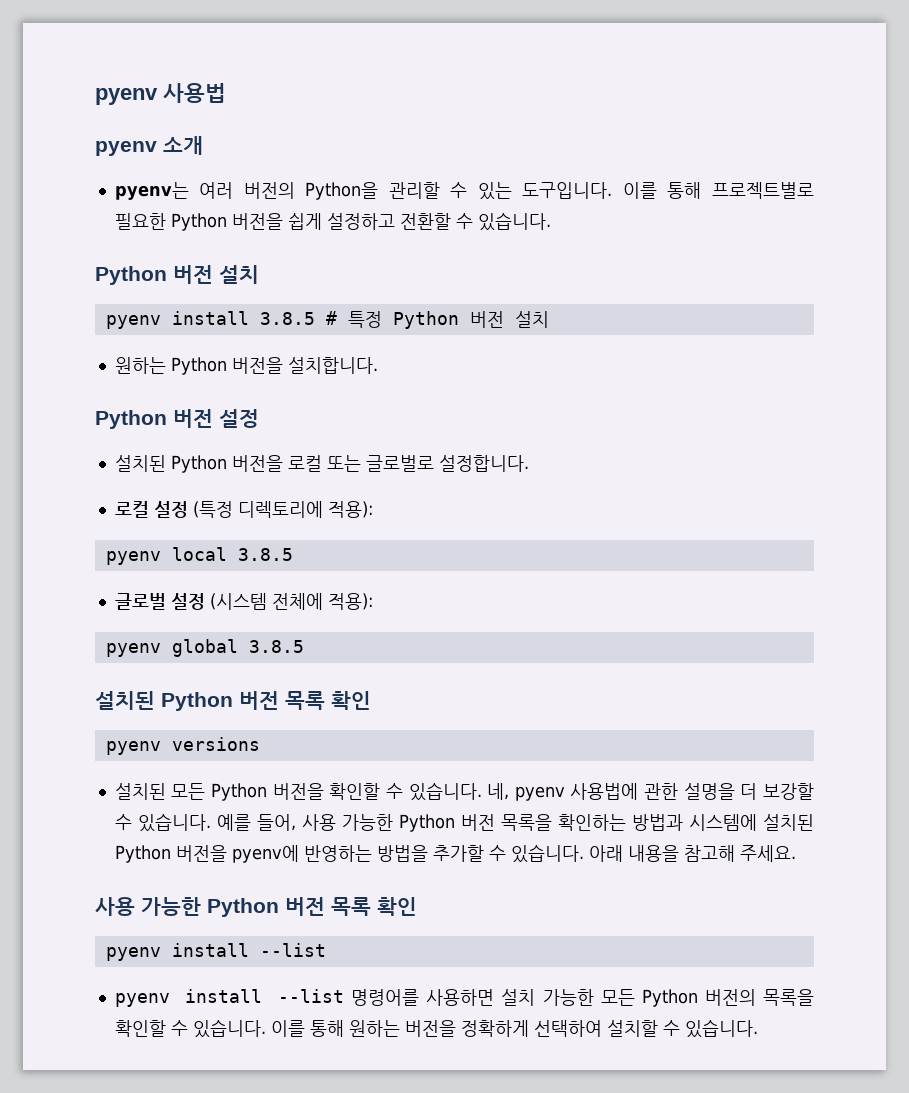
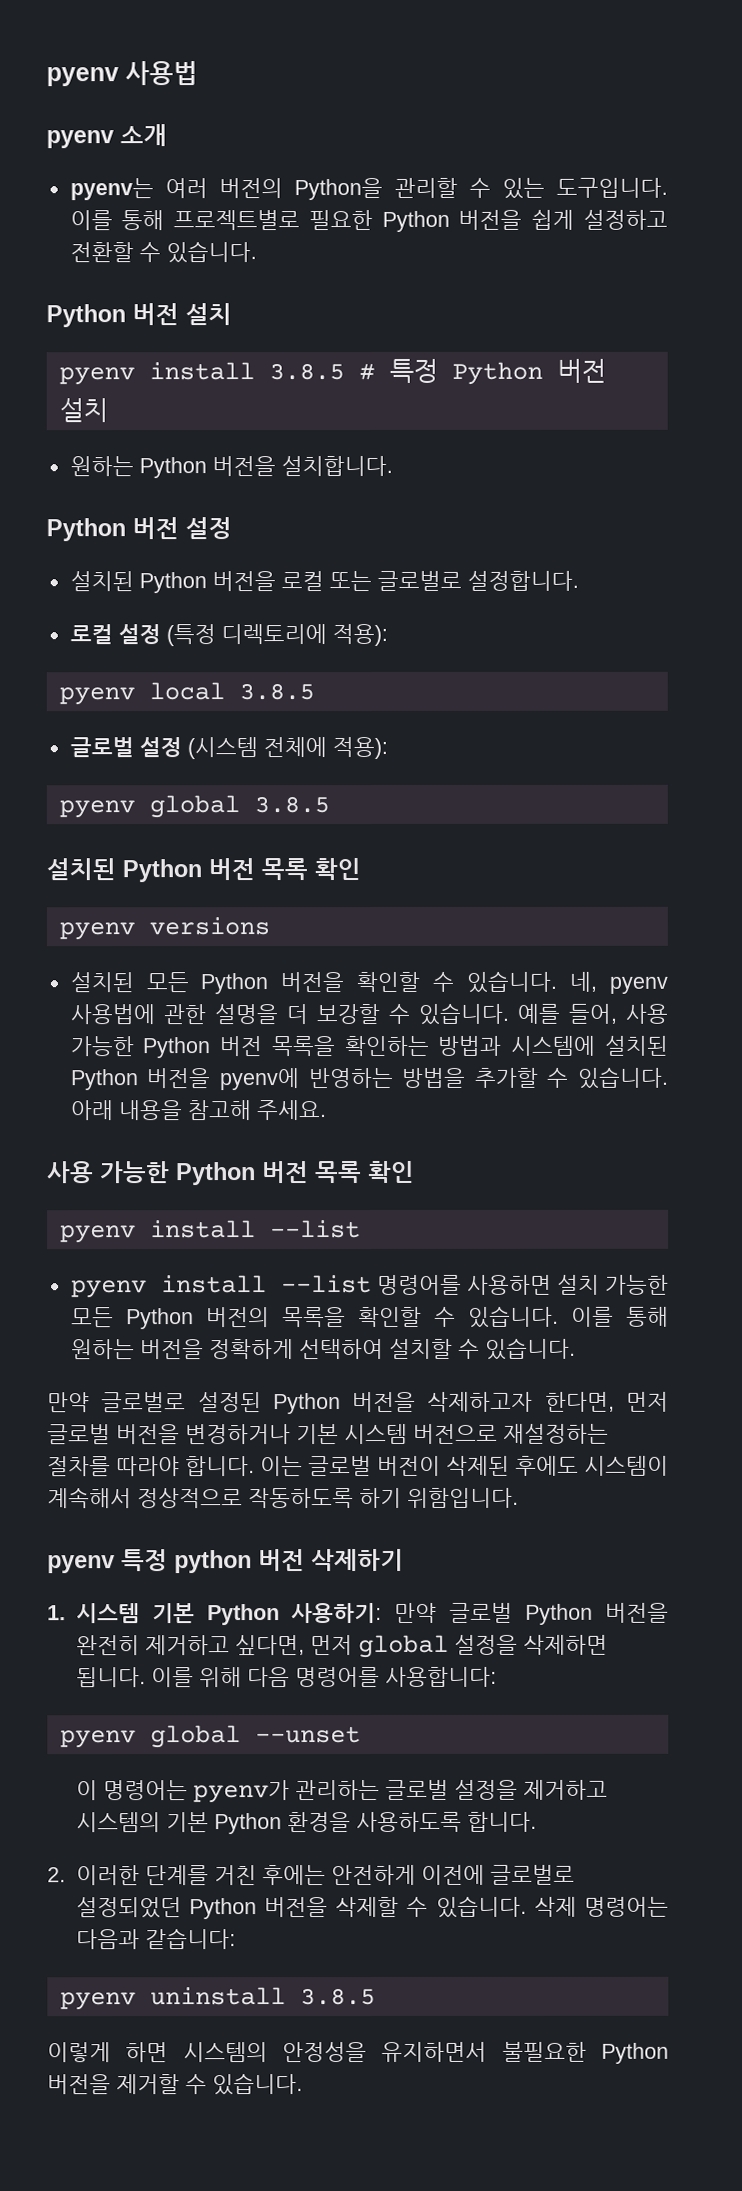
+ 만약 글로벌로 설정된 Python 버전을 삭제하고자 한다면, 먼저 글로벌 버전을 변경하거나 기본 시스템 버전으로 재설정하는 절차를 따라야 합니다. 이는 글로벌 버전이 삭제된 후에도 시스템이 계속해서 정상적으로 작동하도록 하기 위함입니다.
+ pyenv 특정 python 버전 삭제하기
+ 1. 시스템 기본 Python 사용하기: 만약 글로벌 Python 버전을 완전히 제거하고 싶다면, 먼저 global 설정을 삭제하면 됩니다. 이를 위해 다음 명령어를 사용합니다:
+ pyenv global --unset
+ 이 명령어는 pyenv가 관리하는 글로벌 설정을 제거하고 시스템의 기본 Python 환경을 사용하도록 합니다.
+ 2. 이러한 단계를 거친 후에는 안전하게 이전에 글로벌로 설정되었던 Python 버전을 삭제할 수 있습니다. 삭제 명령어는 다음과 같습니다:
+ pyenv uninstall 3.8.5
+ 이렇게 하면 시스템의 안정성을 유지하면서 불필요한 Python 버전을 제거할 수 있습니다.

